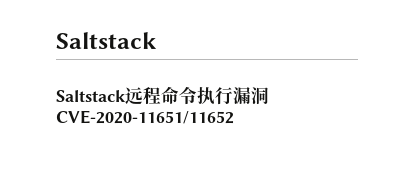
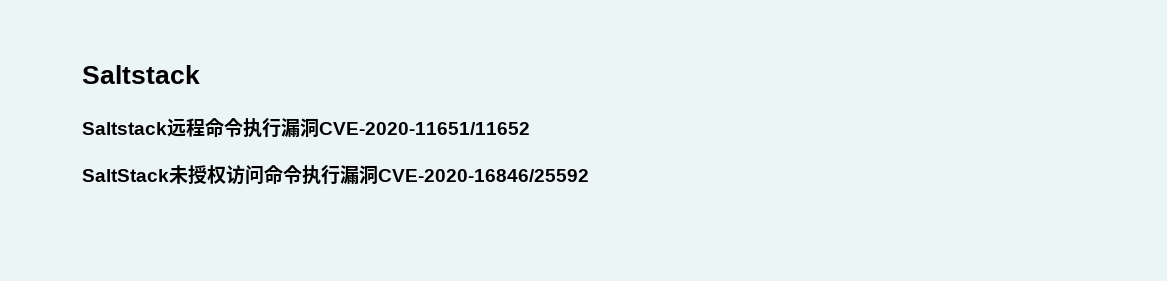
+ SaltStack未授权访问命令执行漏洞CVE-2020-16846/25592

